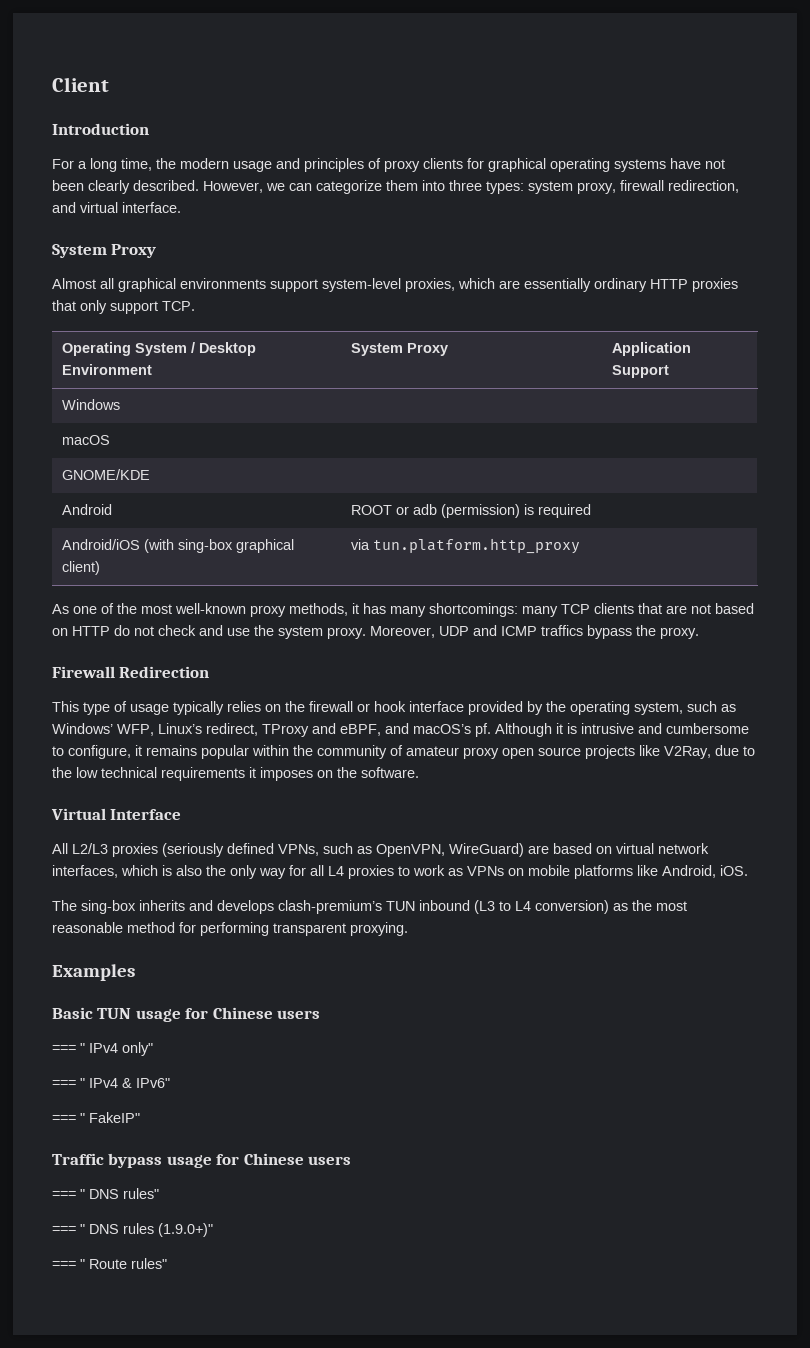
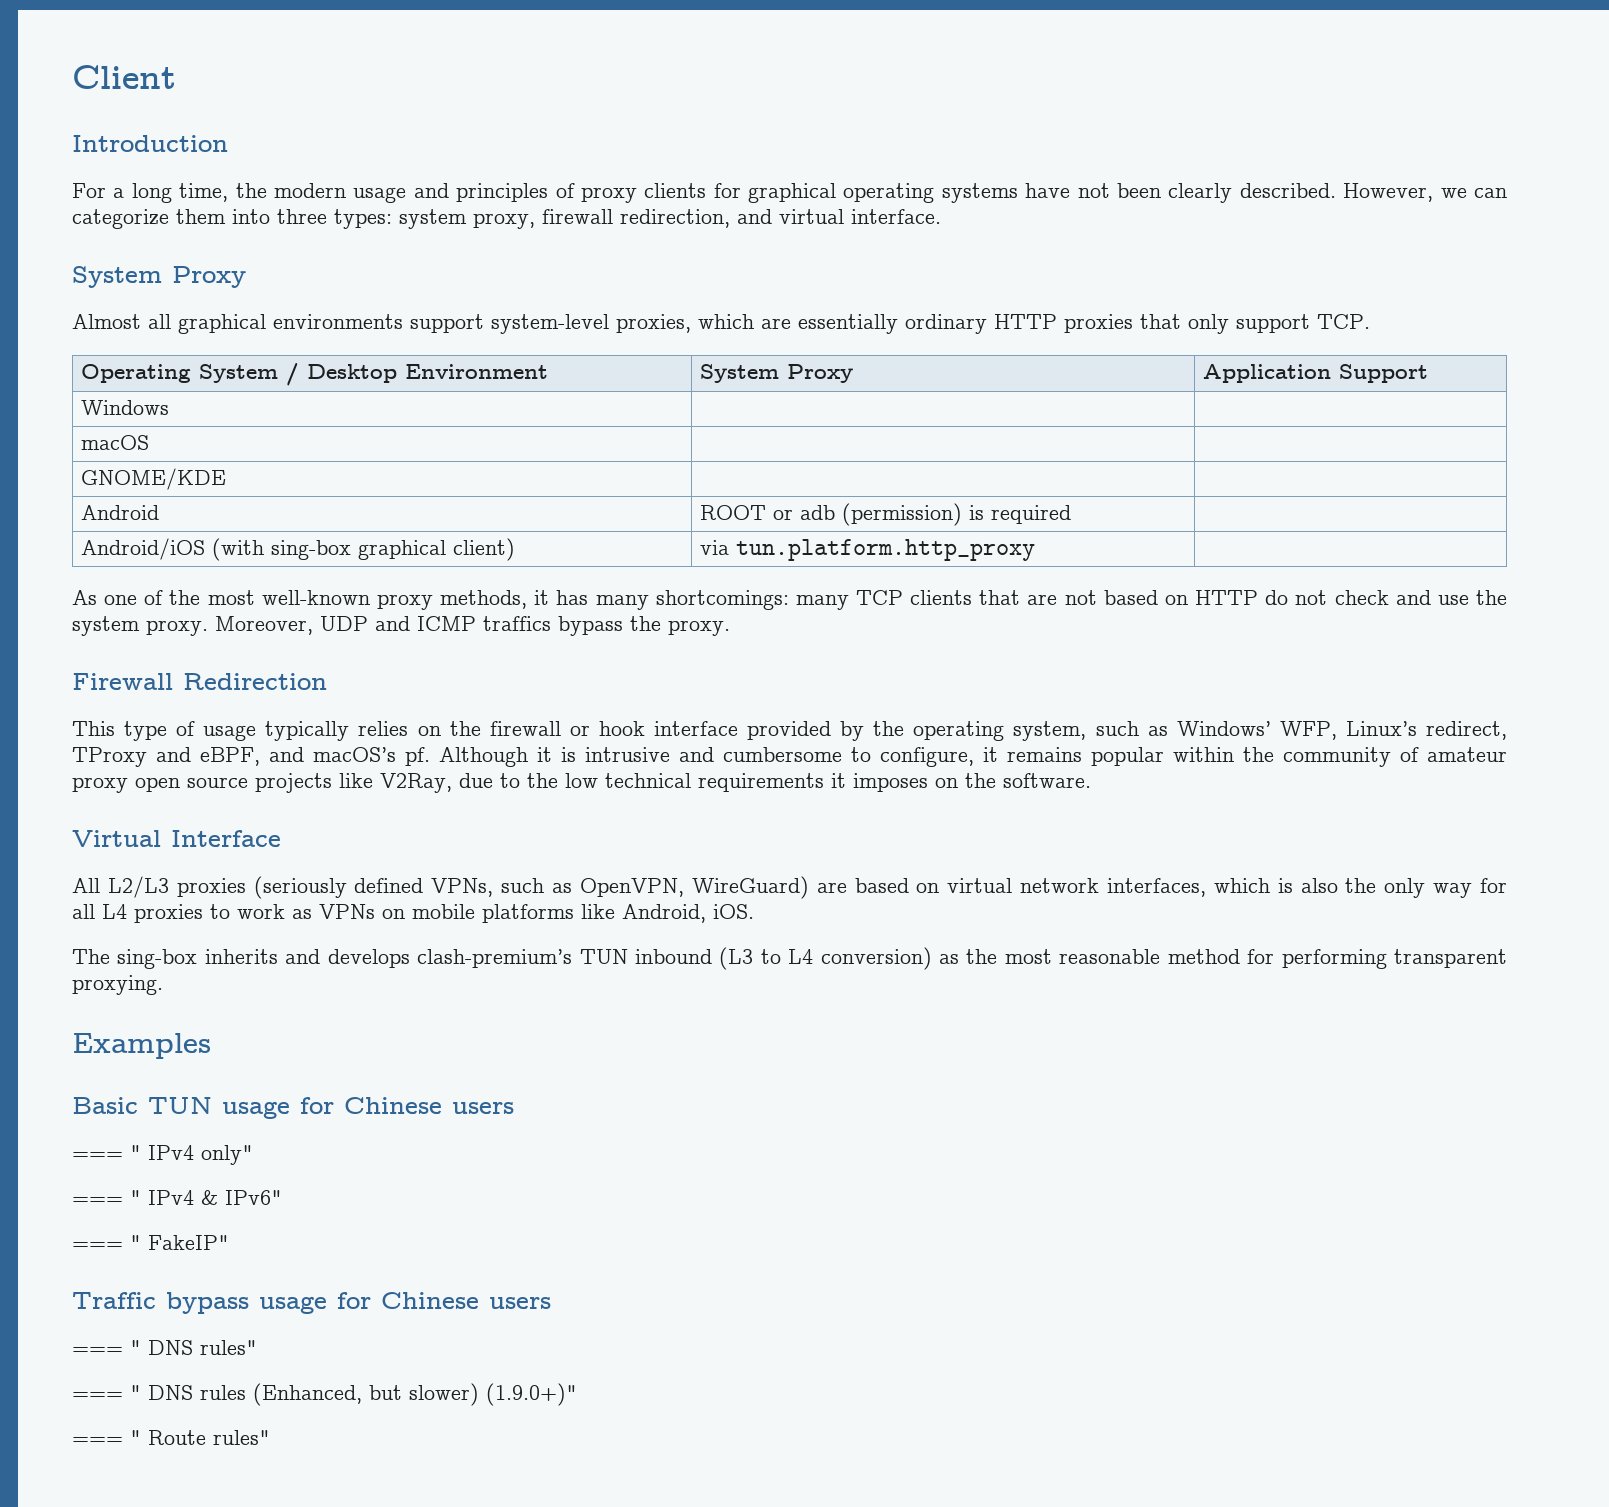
- === " DNS rules (1.9.0+)"
+ === " DNS rules (Enhanced, but slower) (1.9.0+)"

